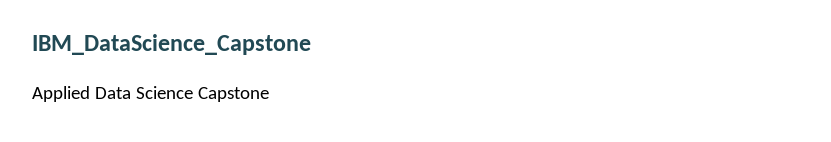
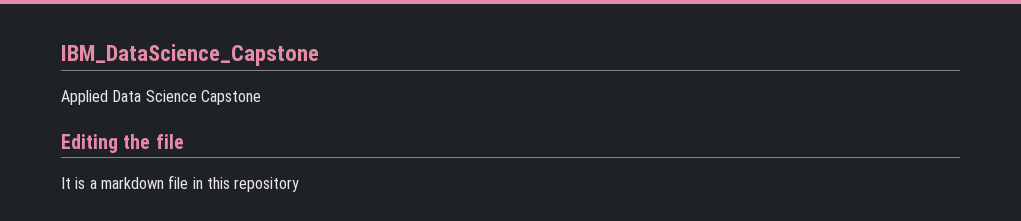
+ Editing the file
+ It is a markdown file in this repository

